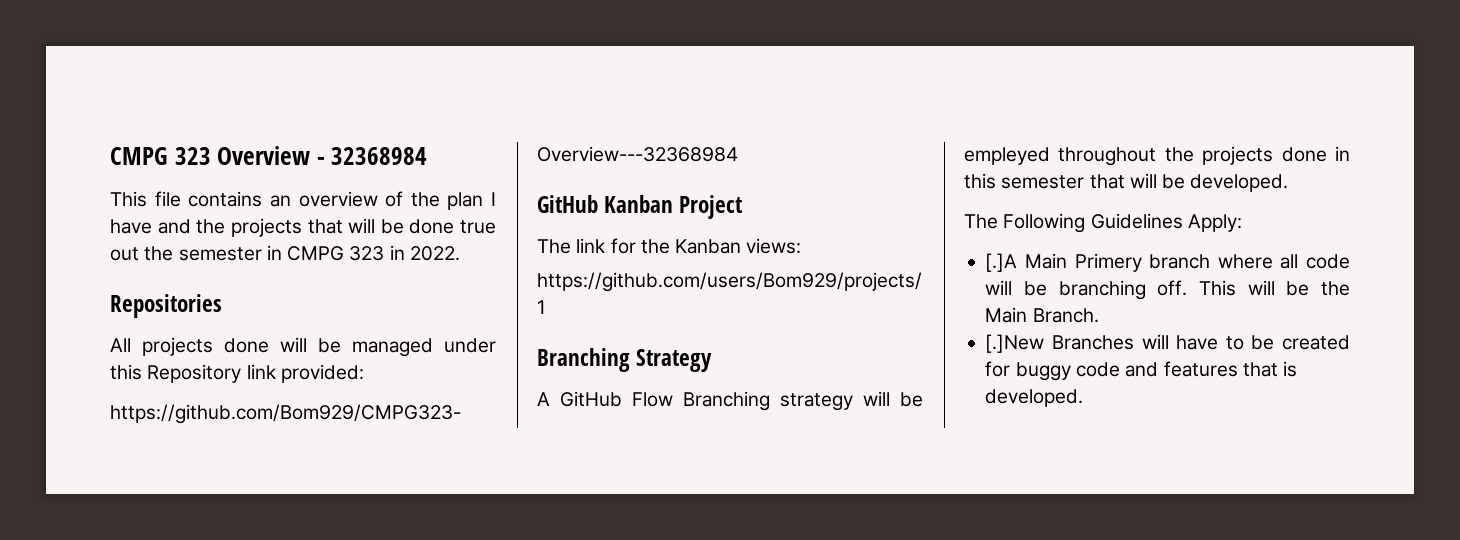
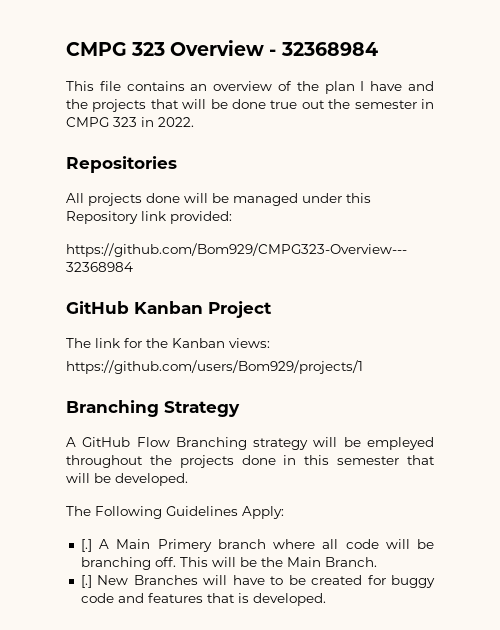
- [.]A Main Primery branch where all code will be branching off.
+ [.] A Main Primery branch where all code will be branching off.
- [.]New Branches will have to be created for buggy code and features that is developed.
+ [.] New Branches will have to be created for buggy code and features that is developed.

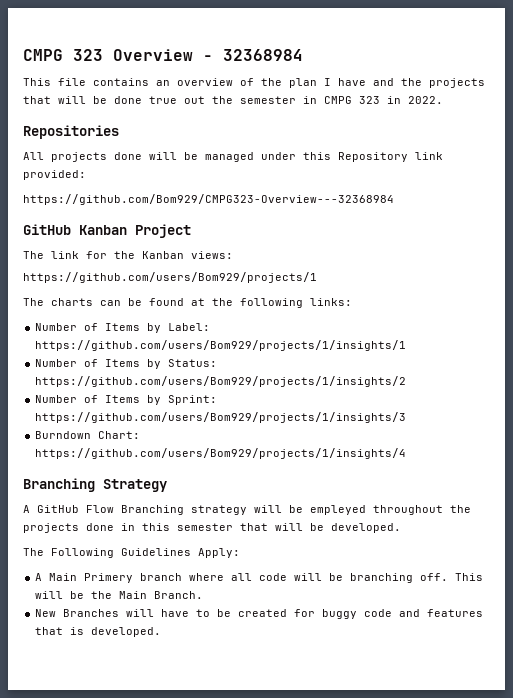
+ The charts can be found at the following links:
+ Number of Items by Label: https://github.com/users/Bom929/projects/1/insights/1
+ Number of Items by Status: https://github.com/users/Bom929/projects/1/insights/2
+ Number of Items by Sprint: https://github.com/users/Bom929/projects/1/insights/3
+ Burndown Chart: https://github.com/users/Bom929/projects/1/insights/4
  The Following Guidelines Apply:
- [.] A Main Primery branch where all code will be branching off.
+ A Main Primery branch where all code will be branching off.
  This will be the Main Branch.
- [.] New Branches will have to be created for buggy code and features that is developed.
+ New Branches will have to be created for buggy code and features that is developed.

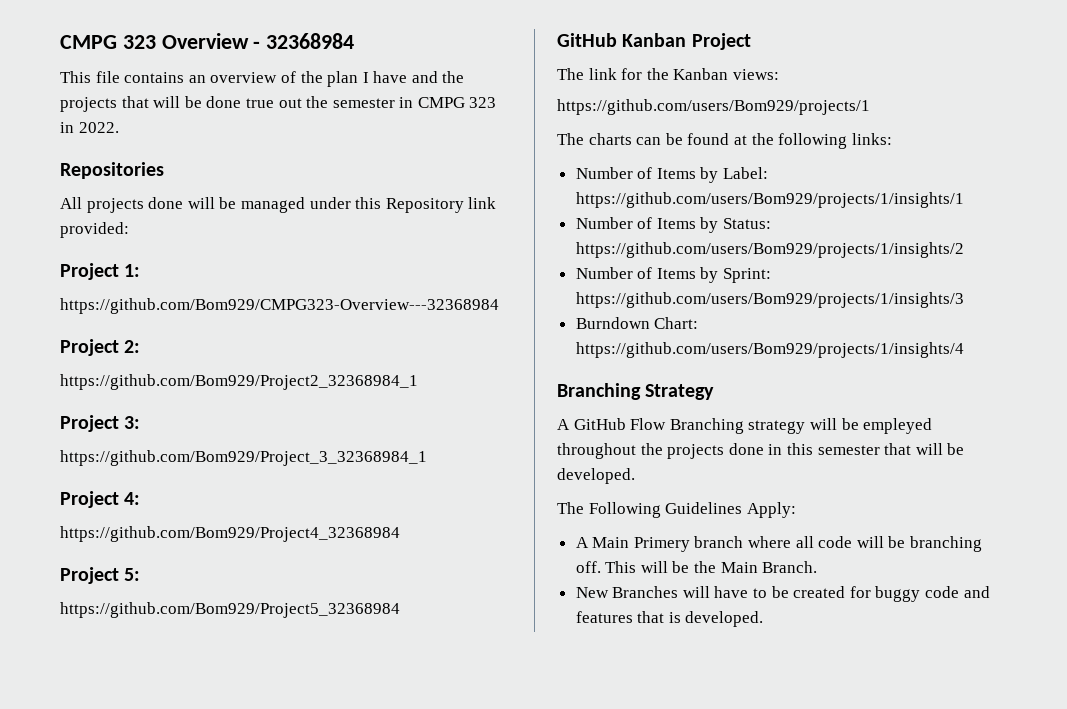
+ Project 1:
+ Project 2:
+ https://github.com/Bom929/Project2_32368984_1
+ Project 3:
+ https://github.com/Bom929/Project_3_32368984_1
+ Project 4:
+ https://github.com/Bom929/Project4_32368984
+ Project 5:
+ https://github.com/Bom929/Project5_32368984

